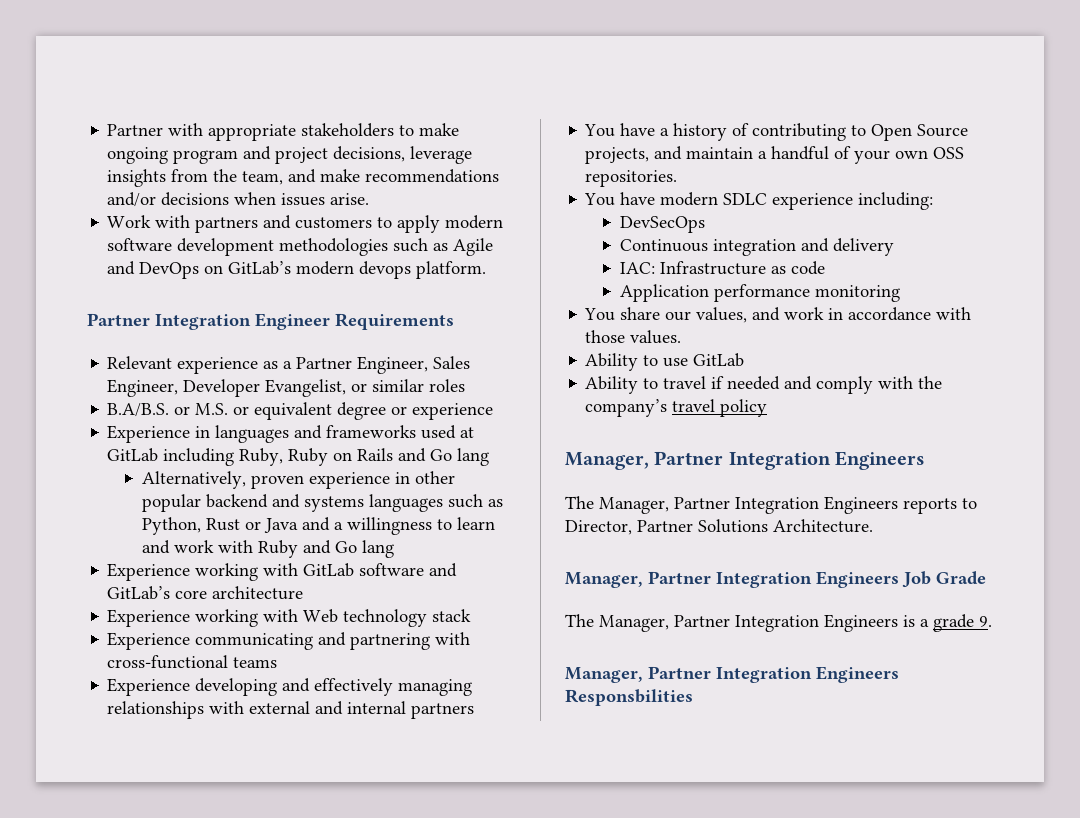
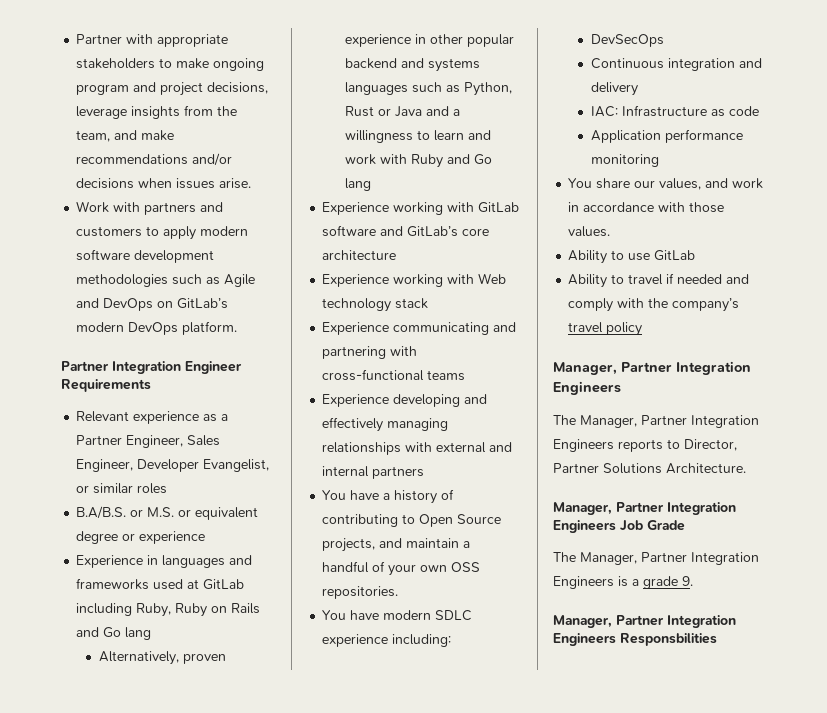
- Work with partners and customers to apply modern software development methodologies such as Agile and DevOps on GitLab’s modern devops platform.
+ Work with partners and customers to apply modern software development methodologies such as Agile and DevOps on GitLab’s modern DevOps platform.

